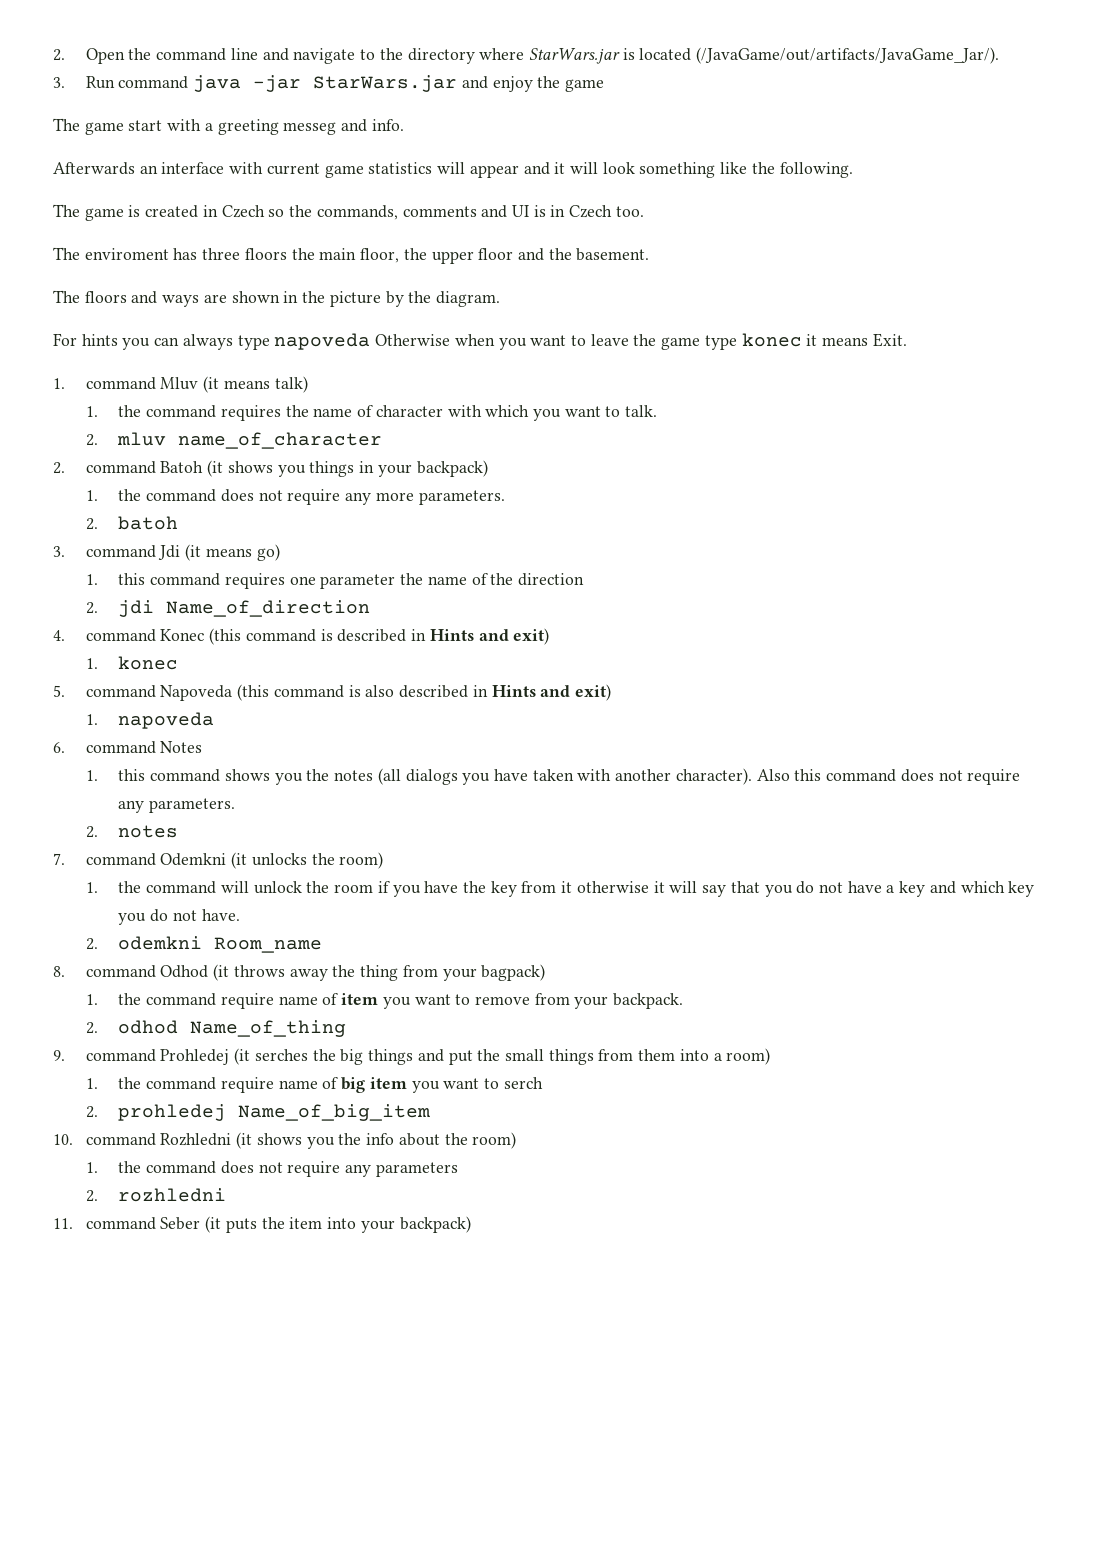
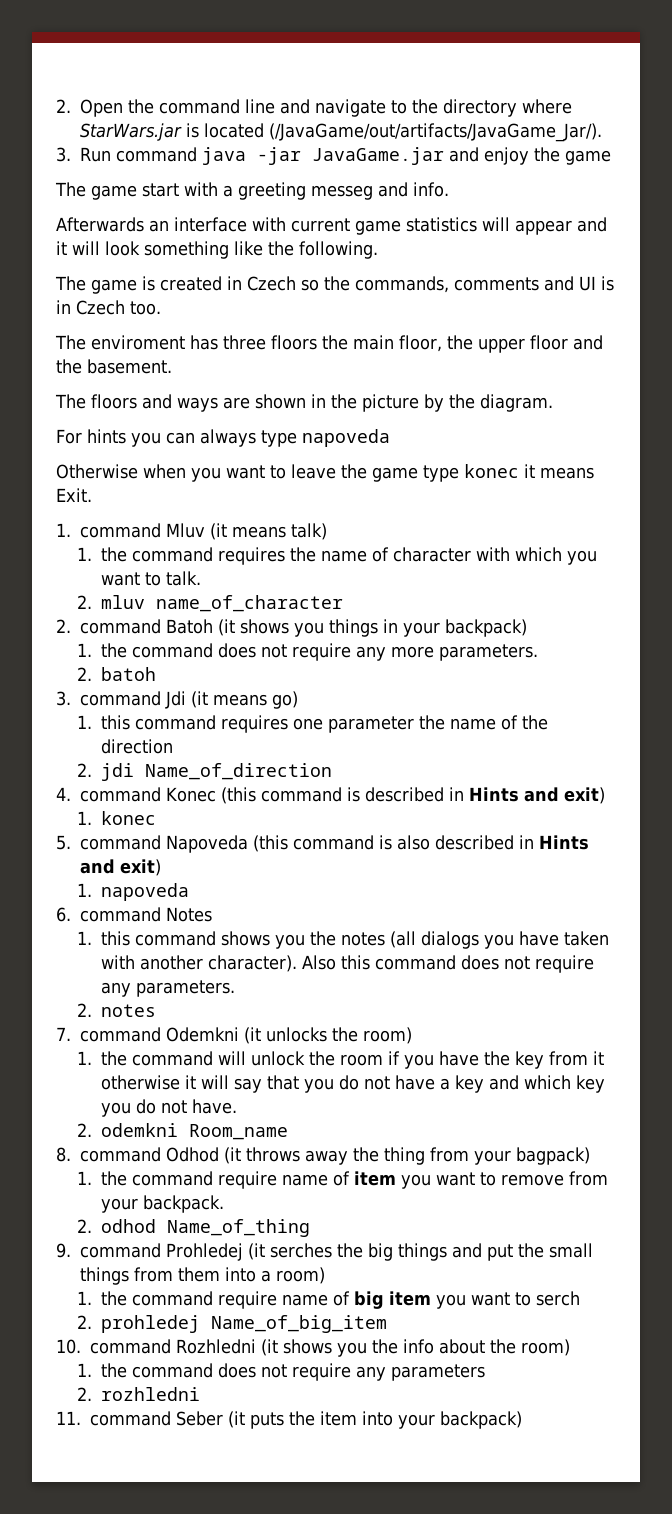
- 3. Run command java -jar StarWars.jar and enjoy the game
+ 3. Run command java -jar JavaGame.jar and enjoy the game
- For hints you can always type napoveda Otherwise when you want to leave the game type konec it means Exit.
+ For hints you can always type napoveda
+ Otherwise when you want to leave the game type konec it means Exit.

